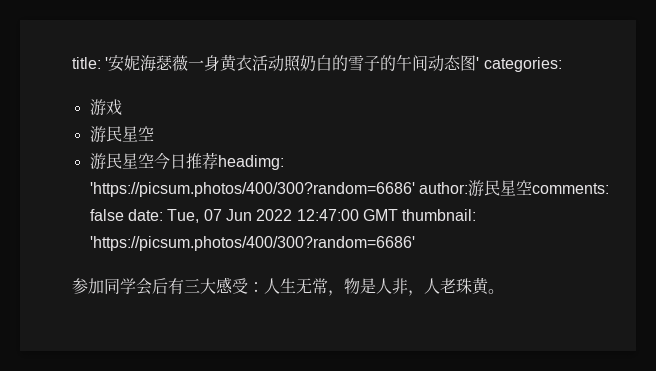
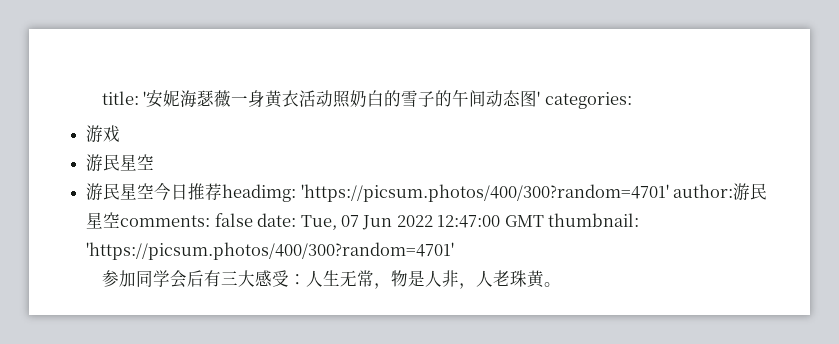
- 游民星空今日推荐headimg: 'https://picsum.photos/400/300?random=6686' author:游民星空comments: false date: Tue, 07 Jun 2022 12:47:00 GMT thumbnail: 'https://picsum.photos/400/300?random=6686'
+ 游民星空今日推荐headimg: 'https://picsum.photos/400/300?random=4701' author:游民星空comments: false date: Tue, 07 Jun 2022 12:47:00 GMT thumbnail: 'https://picsum.photos/400/300?random=4701'

